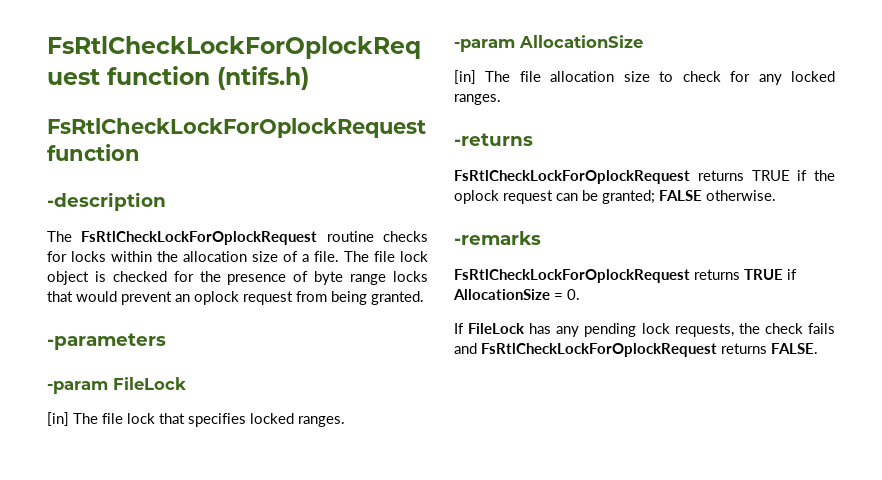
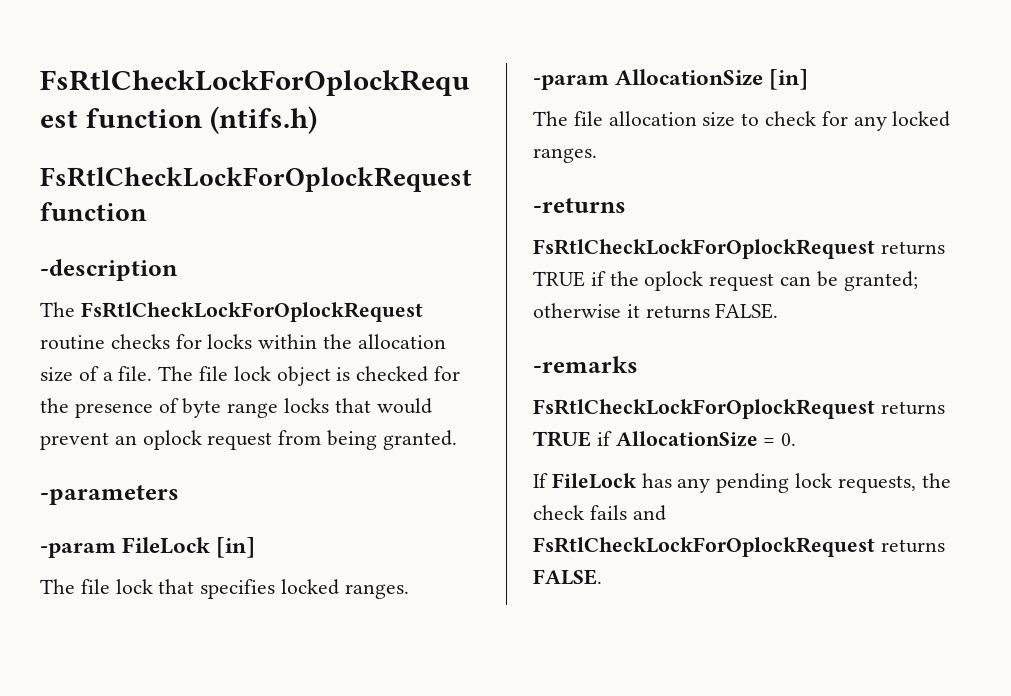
- -param FileLock
- [in] The file lock that specifies locked ranges.
+ -param FileLock [in]
+ The file lock that specifies locked ranges.
- -param AllocationSize
- [in] The file allocation size to check for any locked ranges.
+ -param AllocationSize [in]
+ The file allocation size to check for any locked ranges.
- FsRtlCheckLockForOplockRequest returns TRUE if the oplock request can be granted; FALSE otherwise.
+ FsRtlCheckLockForOplockRequest returns TRUE if the oplock request can be granted; otherwise it returns FALSE.

